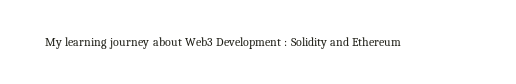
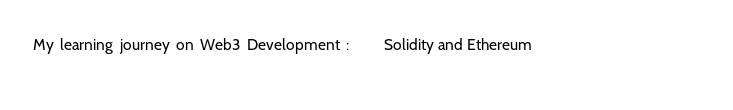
- My learning journey about Web3 Development : Solidity and Ethereum
+ My learning journey on Web3 Development : Solidity and Ethereum

